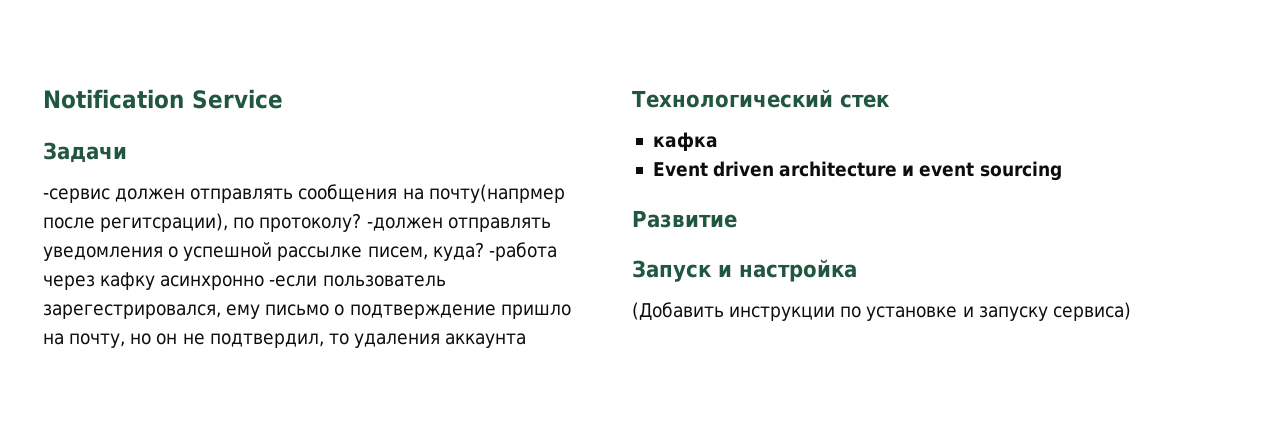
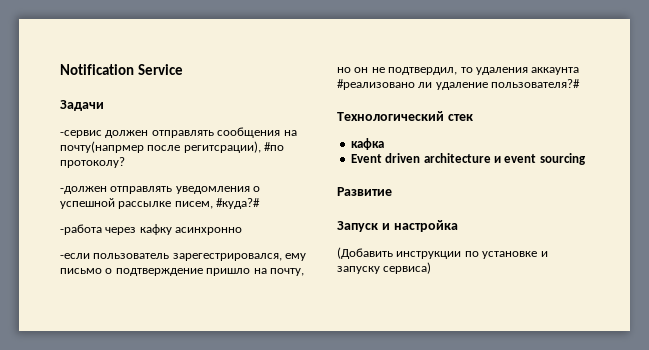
- -сервис должен отправлять сообщения на почту(напрмер после регитсрации), по протоколу? -должен отправлять уведомления о успешной рассылке писем, куда? -работа через кафку асинхронно -если пользователь зарегестрировался, ему письмо о подтверждение пришло на почту, но он не подтвердил, то удаления аккаунта
+ -сервис должен отправлять сообщения на почту(напрмер после регитсрации), #по протоколу?
+ -должен отправлять уведомления о успешной рассылке писем, #куда?#
+ -работа через кафку асинхронно
+ -если пользователь зарегестрировался, ему письмо о подтверждение пришло на почту, но он не подтвердил, то удаления аккаунта #реализовано ли удаление пользователя?#

